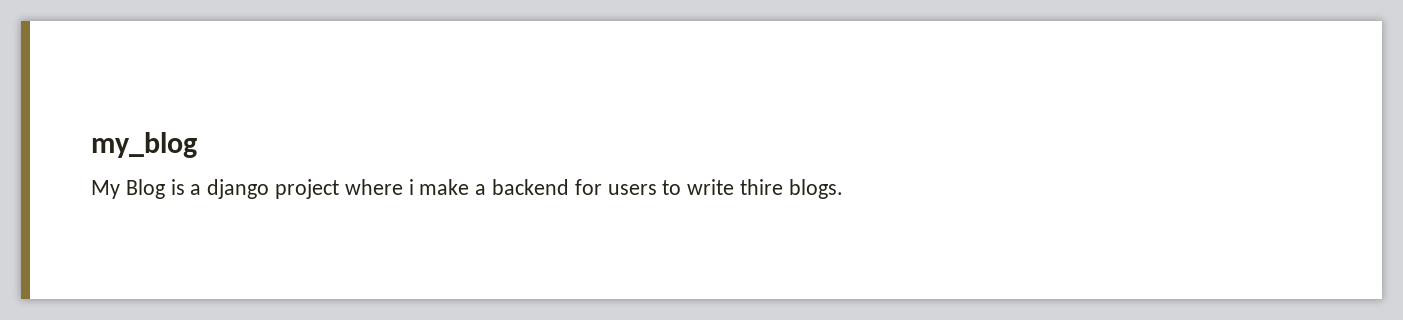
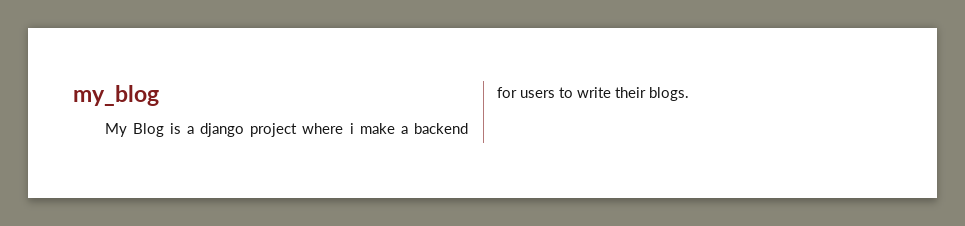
- My Blog is a django project where i make a backend for users to write thire blogs.
+ My Blog is a django project where i make a backend for users to write their blogs.

